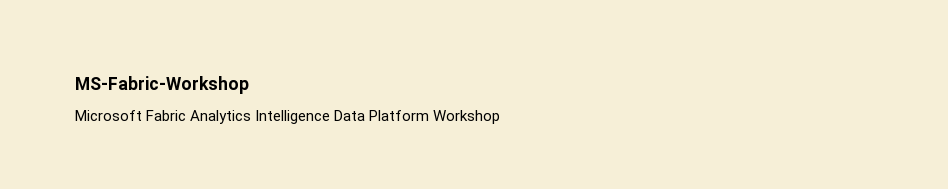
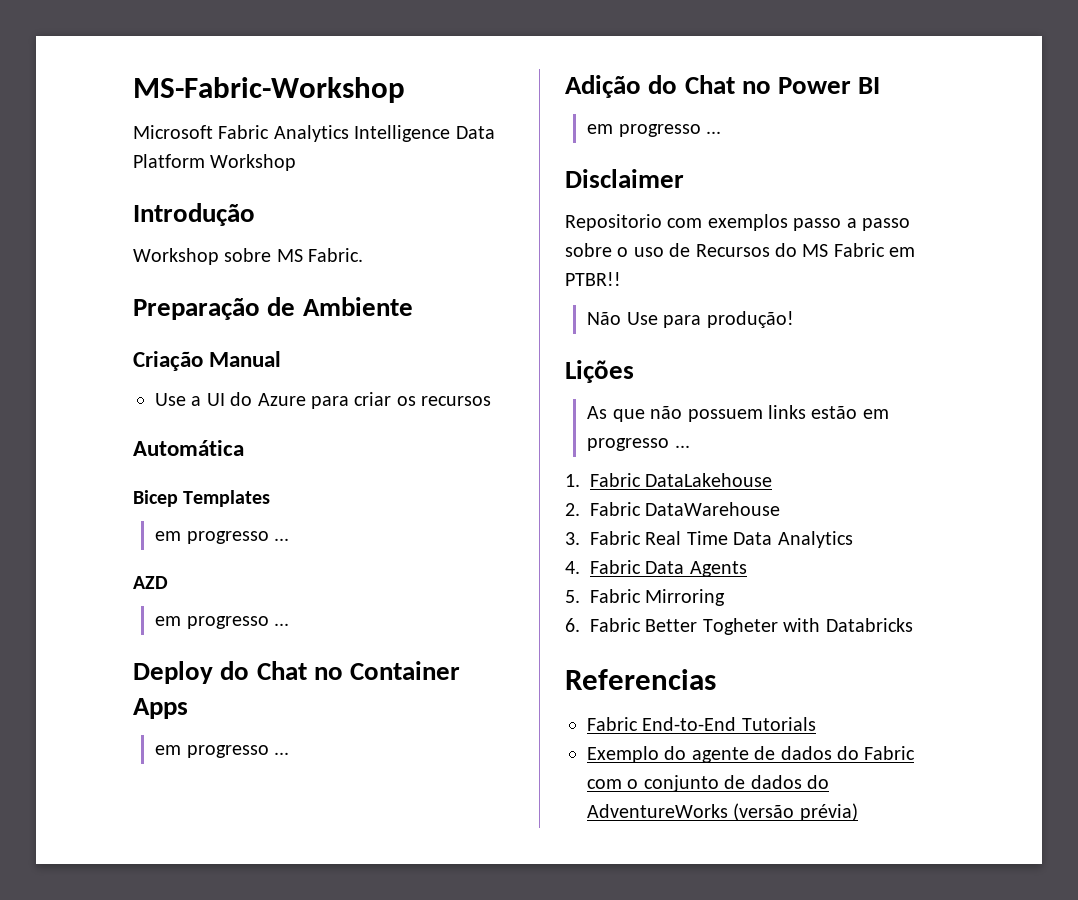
+ Introdução
+ Workshop sobre MS Fabric.
+ Preparação de Ambiente
+ Criação Manual
+ Use a UI do Azure para criar os recursos
+ Automática
+ Bicep Templates
+ em progresso ...
+ AZD
+ em progresso ...
+ Deploy do Chat no Container Apps
+ em progresso ...
+ Adição do Chat no Power BI
+ em progresso ...
+ Disclaimer
+ Repositorio com exemplos passo a passo sobre o uso de Recursos do MS Fabric em PTBR!!
+ Não Use para produção!
+ Lições
+ As que não possuem links estão em progresso ...
+ 1. Fabric DataLakehouse
+ 2. Fabric DataWarehouse
+ 3. Fabric Real Time Data Analytics
+ 4. Fabric Data Agents
+ 5. Fabric Mirroring
+ 6. Fabric Better Togheter with Databricks
+ Referencias
+ Fabric End-to-End Tutorials
+ Exemplo do agente de dados do Fabric com o conjunto de dados do AdventureWorks (versão prévia)

